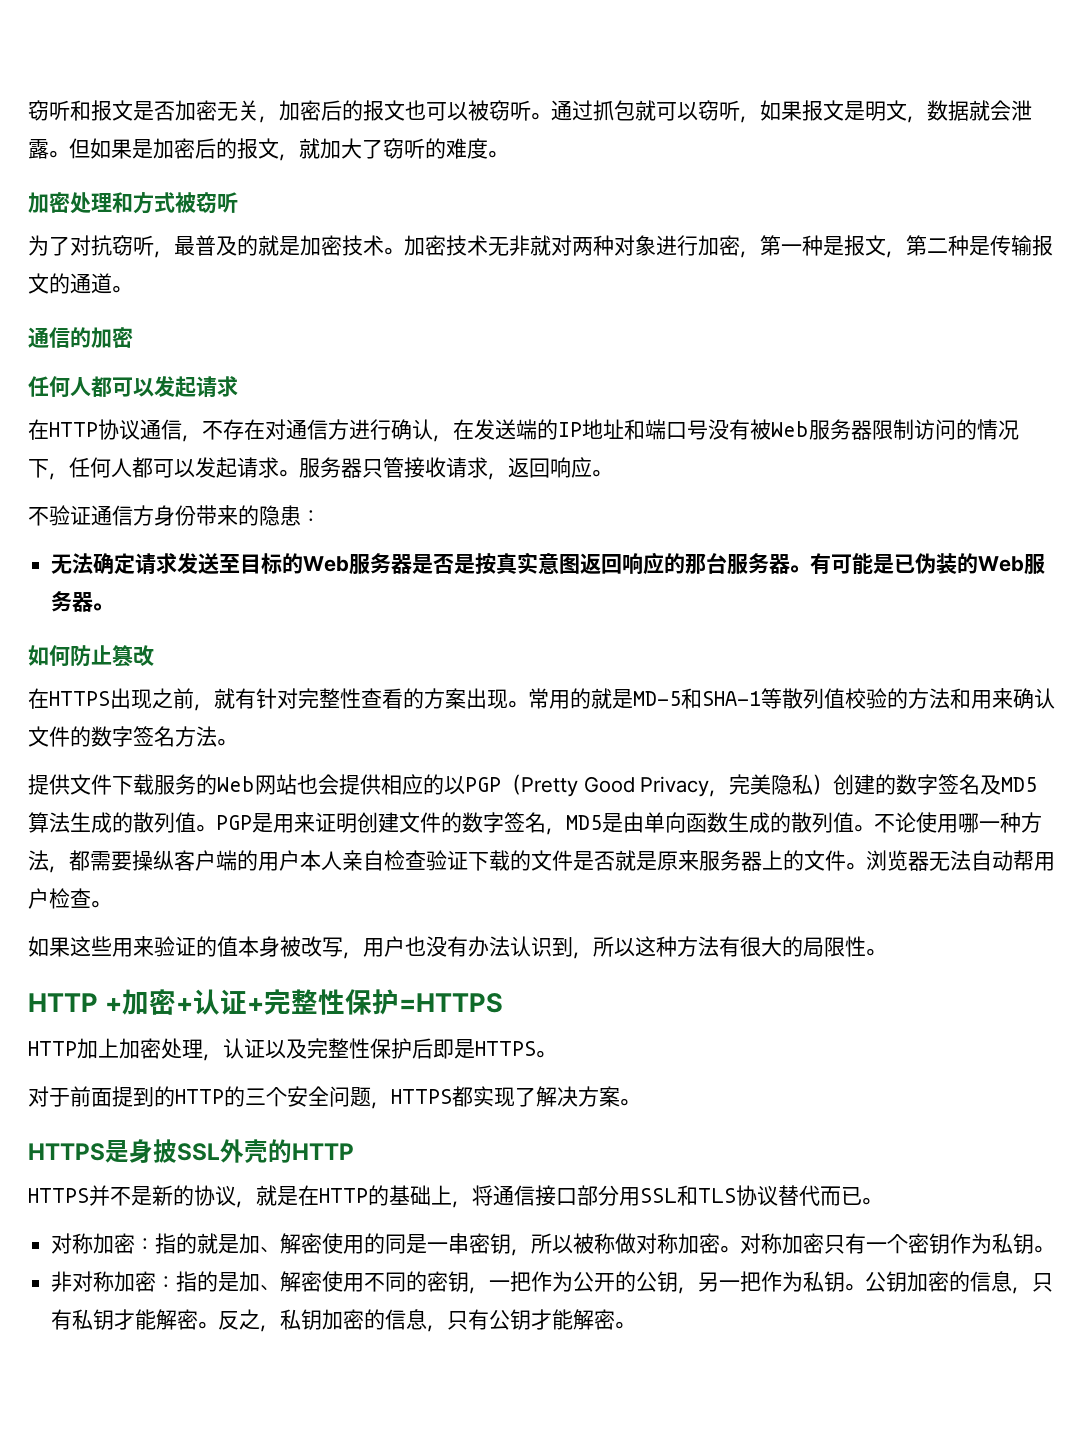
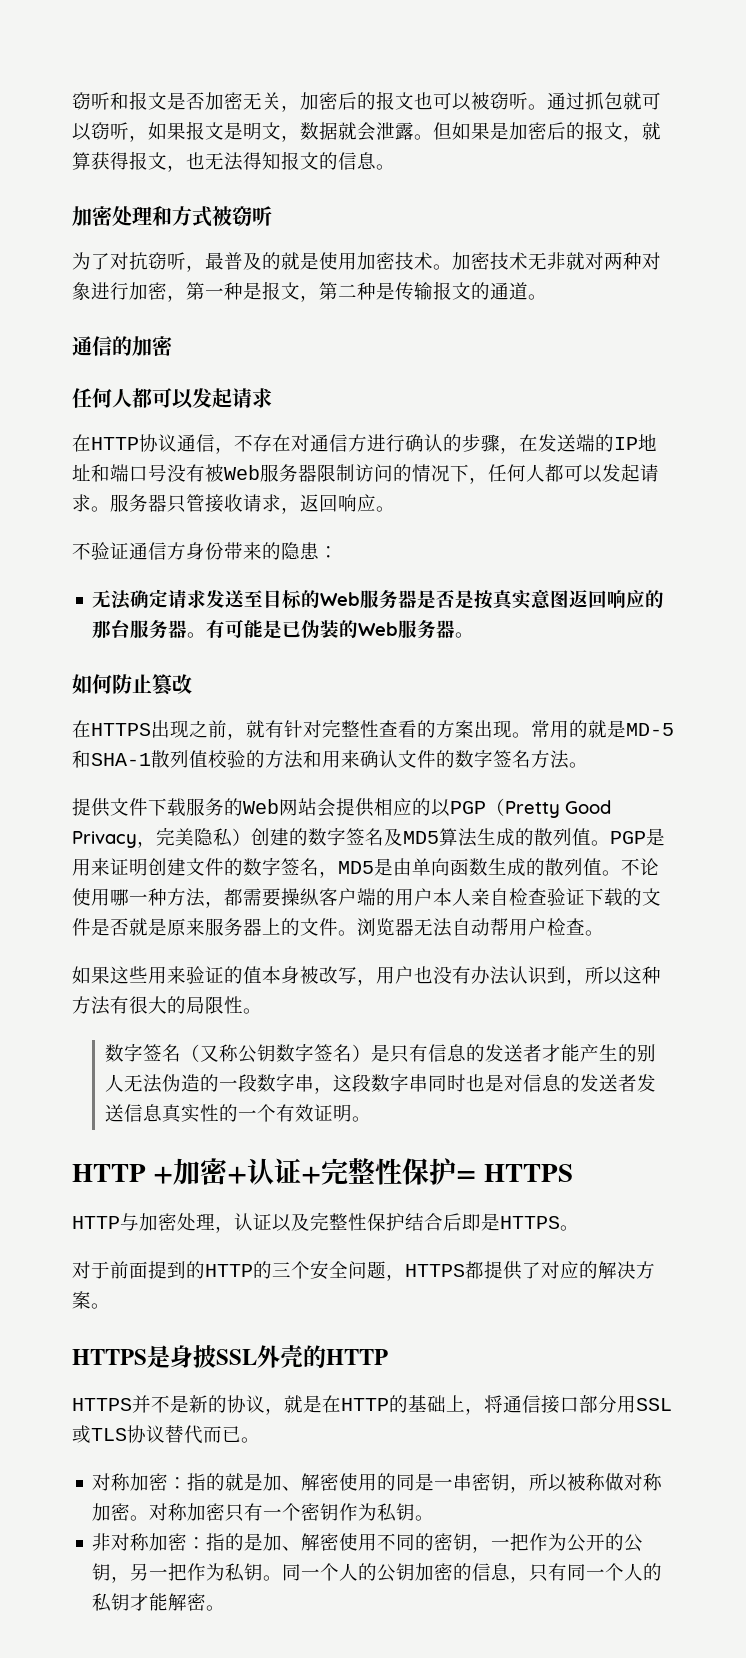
- 但如果是加密后的报文，就加大了窃听的难度。
+ 但如果是加密后的报文，就算获得报文，也无法得知报文的信息。
- 为了对抗窃听，最普及的就是加密技术。
+ 为了对抗窃听，最普及的就是使用加密技术。
- 在HTTP协议通信，不存在对通信方进行确认，在发送端的IP地址和端口号没有被Web服务器限制访问的情况下，任何人都可以发起请求。
+ 在HTTP协议通信，不存在对通信方进行确认的步骤，在发送端的IP地址和端口号没有被Web服务器限制访问的情况下，任何人都可以发起请求。
- 常用的就是MD-5和SHA-1等散列值校验的方法和用来确认文件的数字签名方法。
+ 常用的就是MD-5和SHA-1散列值校验的方法和用来确认文件的数字签名方法。
- 提供文件下载服务的Web网站也会提供相应的以PGP（Pretty Good Privacy，完美隐私）创建的数字签名及MD5算法生成的散列值。
+ 提供文件下载服务的Web网站会提供相应的以PGP（Pretty Good Privacy，完美隐私）创建的数字签名及MD5算法生成的散列值。
+ 数字签名（又称公钥数字签名）是只有信息的发送者才能产生的别人无法伪造的一段数字串，这段数字串同时也是对信息的发送者发送信息真实性的一个有效证明。
- HTTP +加密+认证+完整性保护=HTTPS
- HTTP加上加密处理，认证以及完整性保护后即是HTTPS。
+ HTTP +加密+认证+完整性保护= HTTPS
+ HTTP与加密处理，认证以及完整性保护结合后即是HTTPS。
- 对于前面提到的HTTP的三个安全问题，HTTPS都实现了解决方案。
+ 对于前面提到的HTTP的三个安全问题，HTTPS都提供了对应的解决方案。
- HTTPS并不是新的协议，就是在HTTP的基础上，将通信接口部分用SSL和TLS协议替代而已。
+ HTTPS并不是新的协议，就是在HTTP的基础上，将通信接口部分用SSL或TLS协议替代而已。
- 公钥加密的信息，只有私钥才能解密。反之，私钥加密的信息，只有公钥才能解密。
+ 同一个人的公钥加密的信息，只有同一个人的私钥才能解密。

